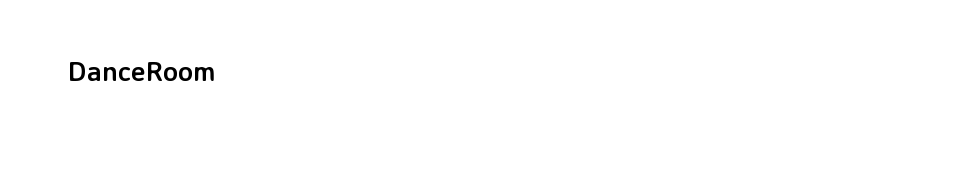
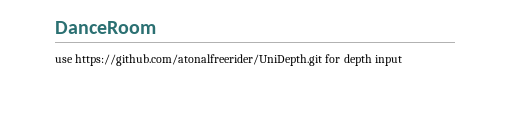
+ use https://github.com/atonalfreerider/UniDepth.git for depth input

